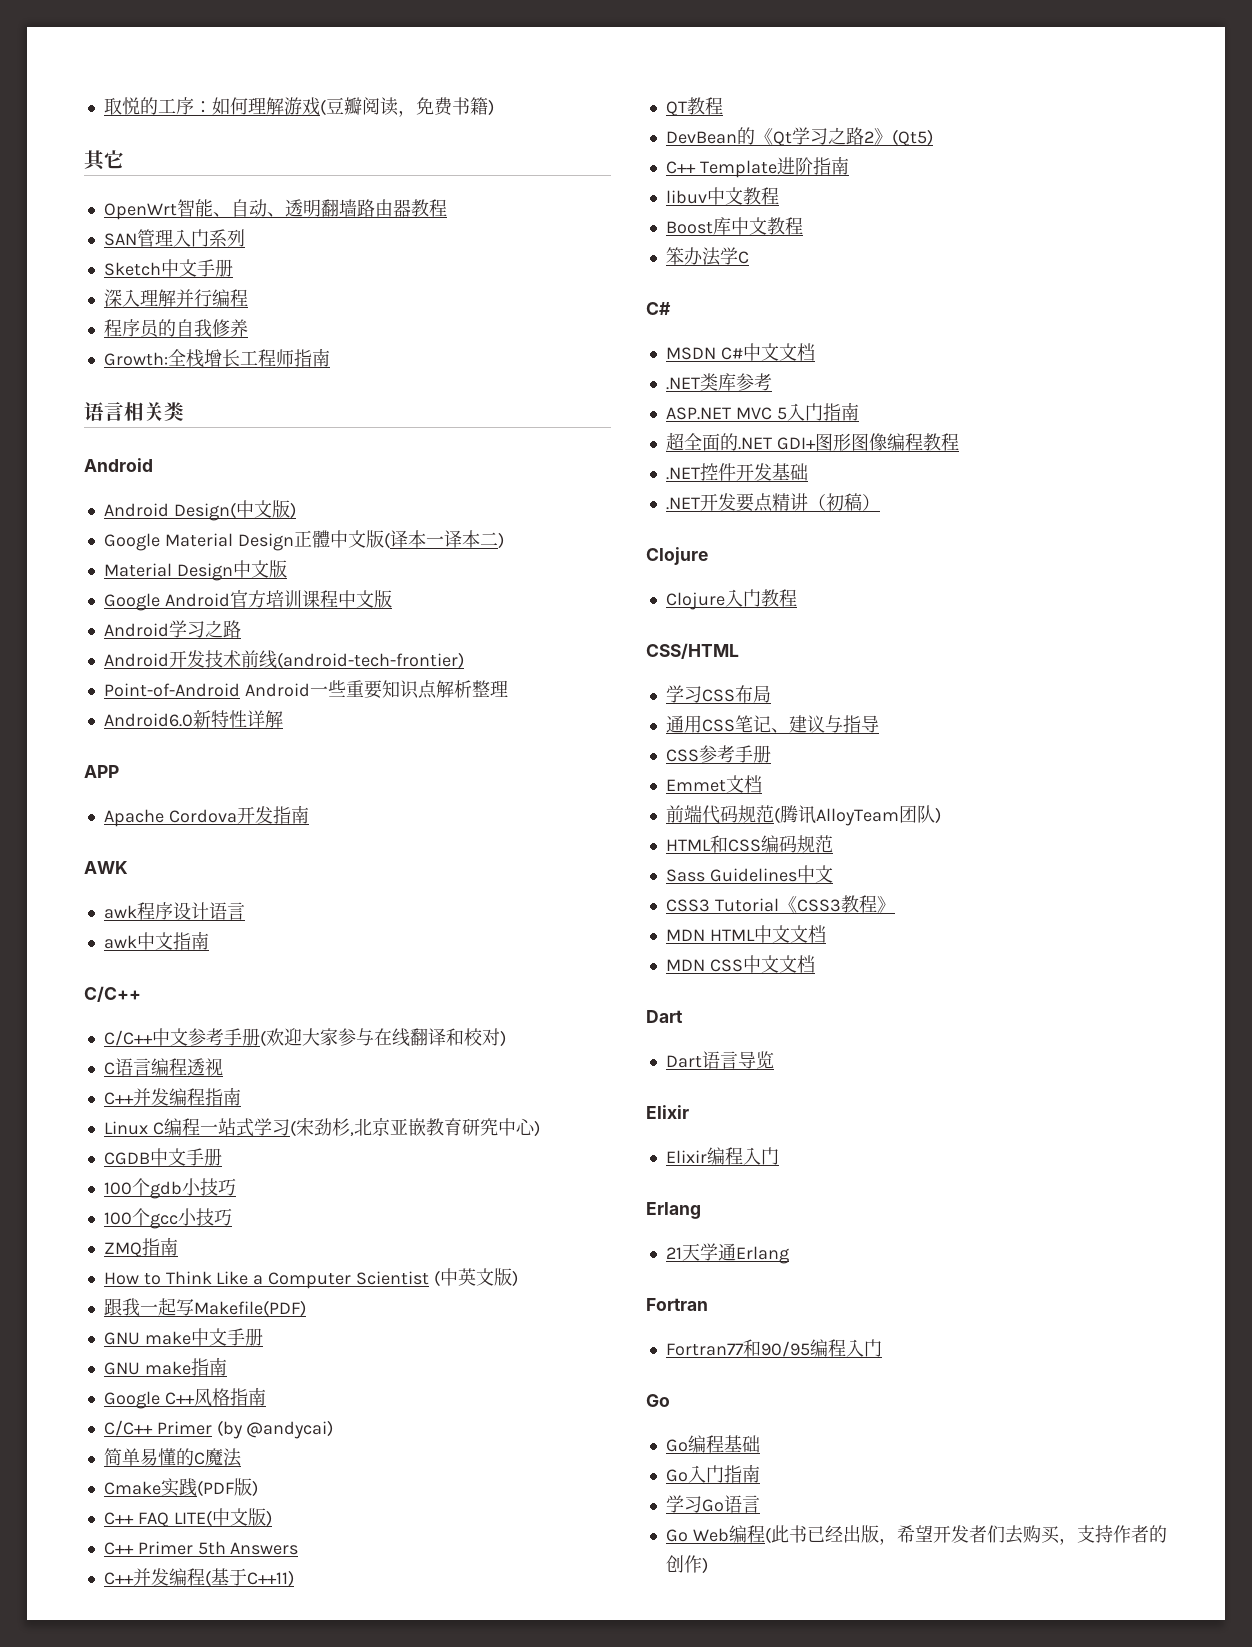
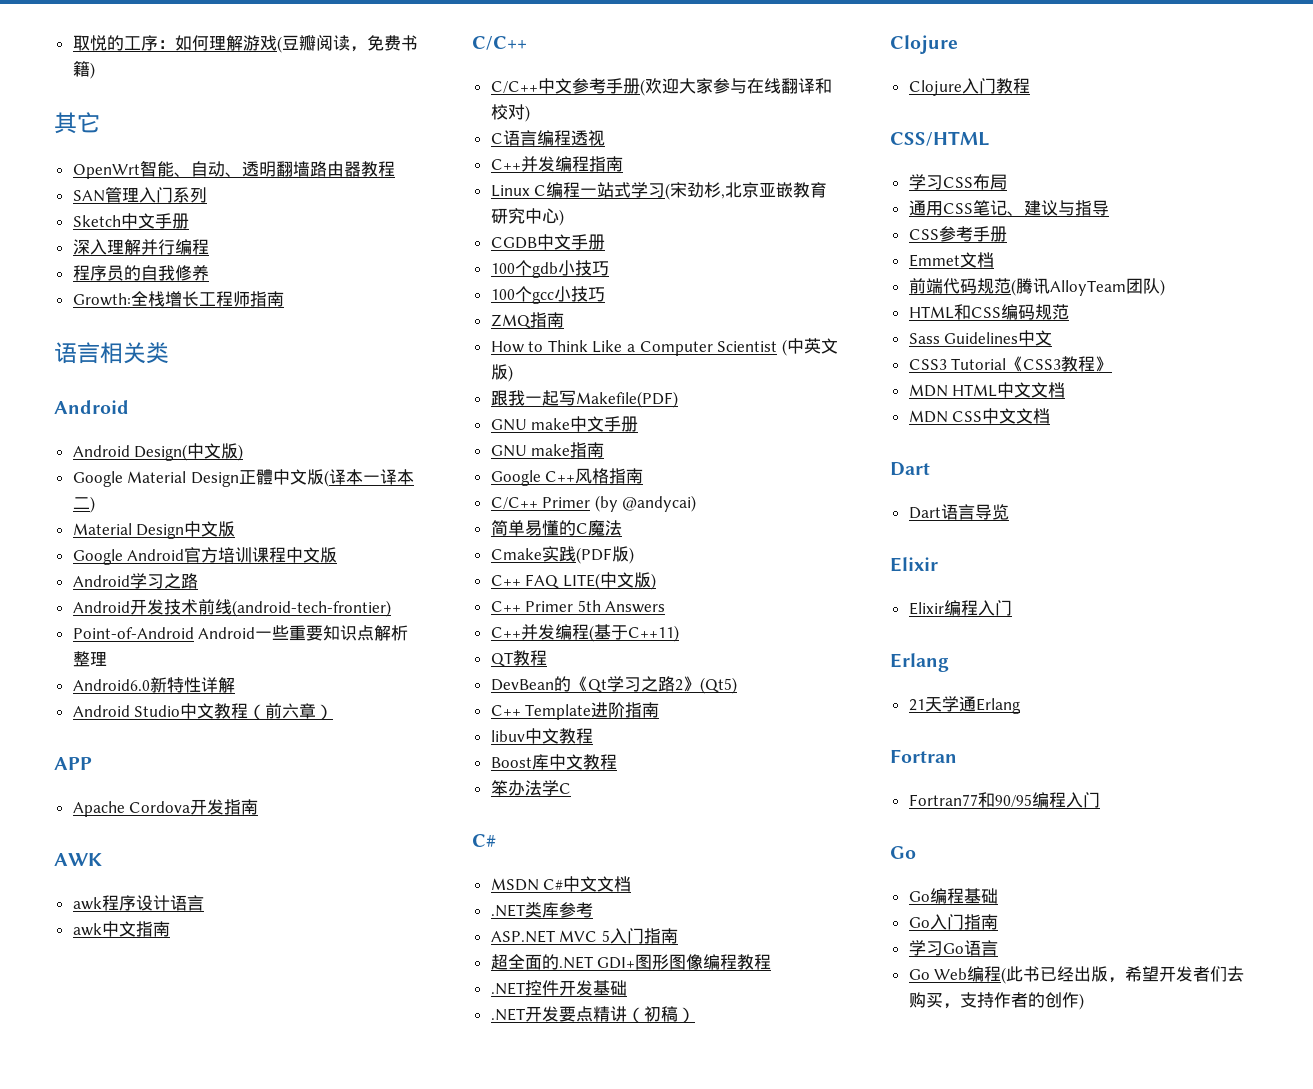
+ Android Studio中文教程（前六章）

